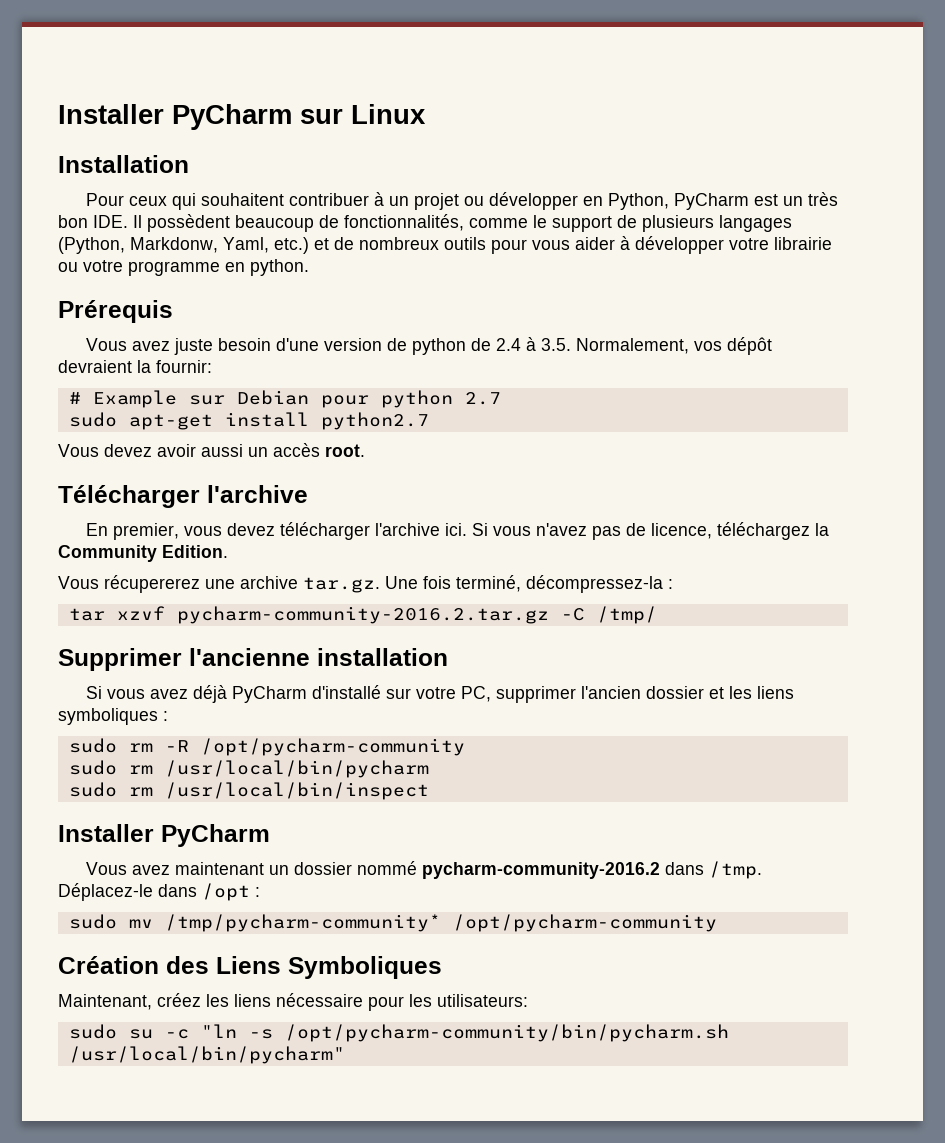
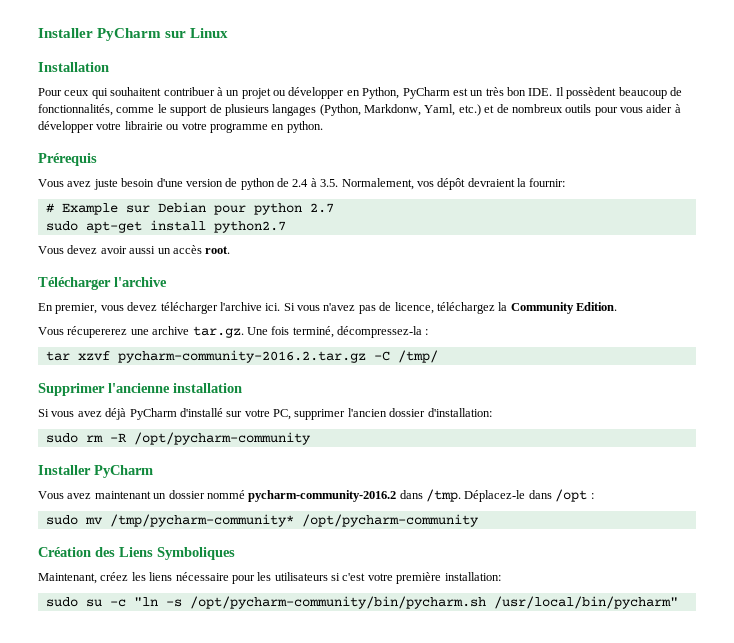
- Si vous avez déjà PyCharm d'installé sur votre PC, supprimer l'ancien dossier et les liens symboliques :
+ Si vous avez déjà PyCharm d'installé sur votre PC, supprimer l'ancien dossier d'installation:
- sudo rm /usr/local/bin/pycharm
- sudo rm /usr/local/bin/inspect
- Maintenant, créez les liens nécessaire pour les utilisateurs:
+ Maintenant, créez les liens nécessaire pour les utilisateurs si c'est votre première installation:

